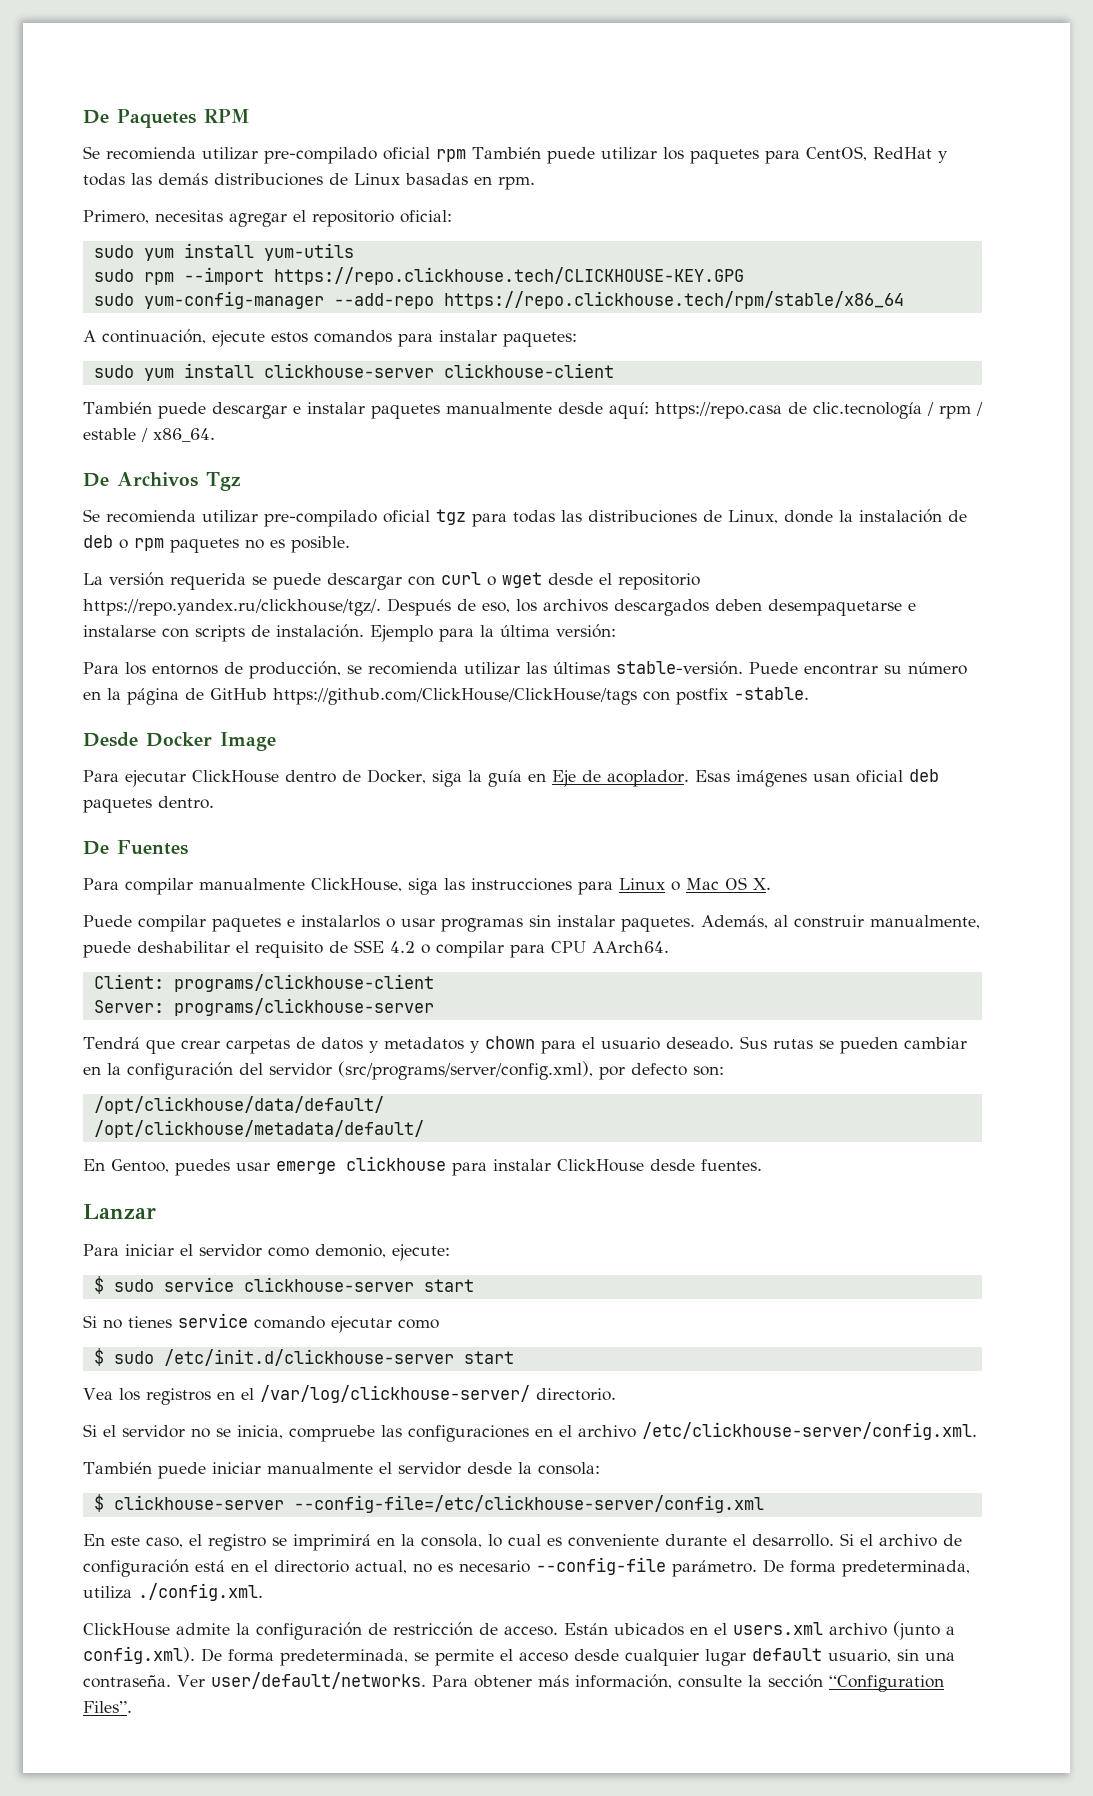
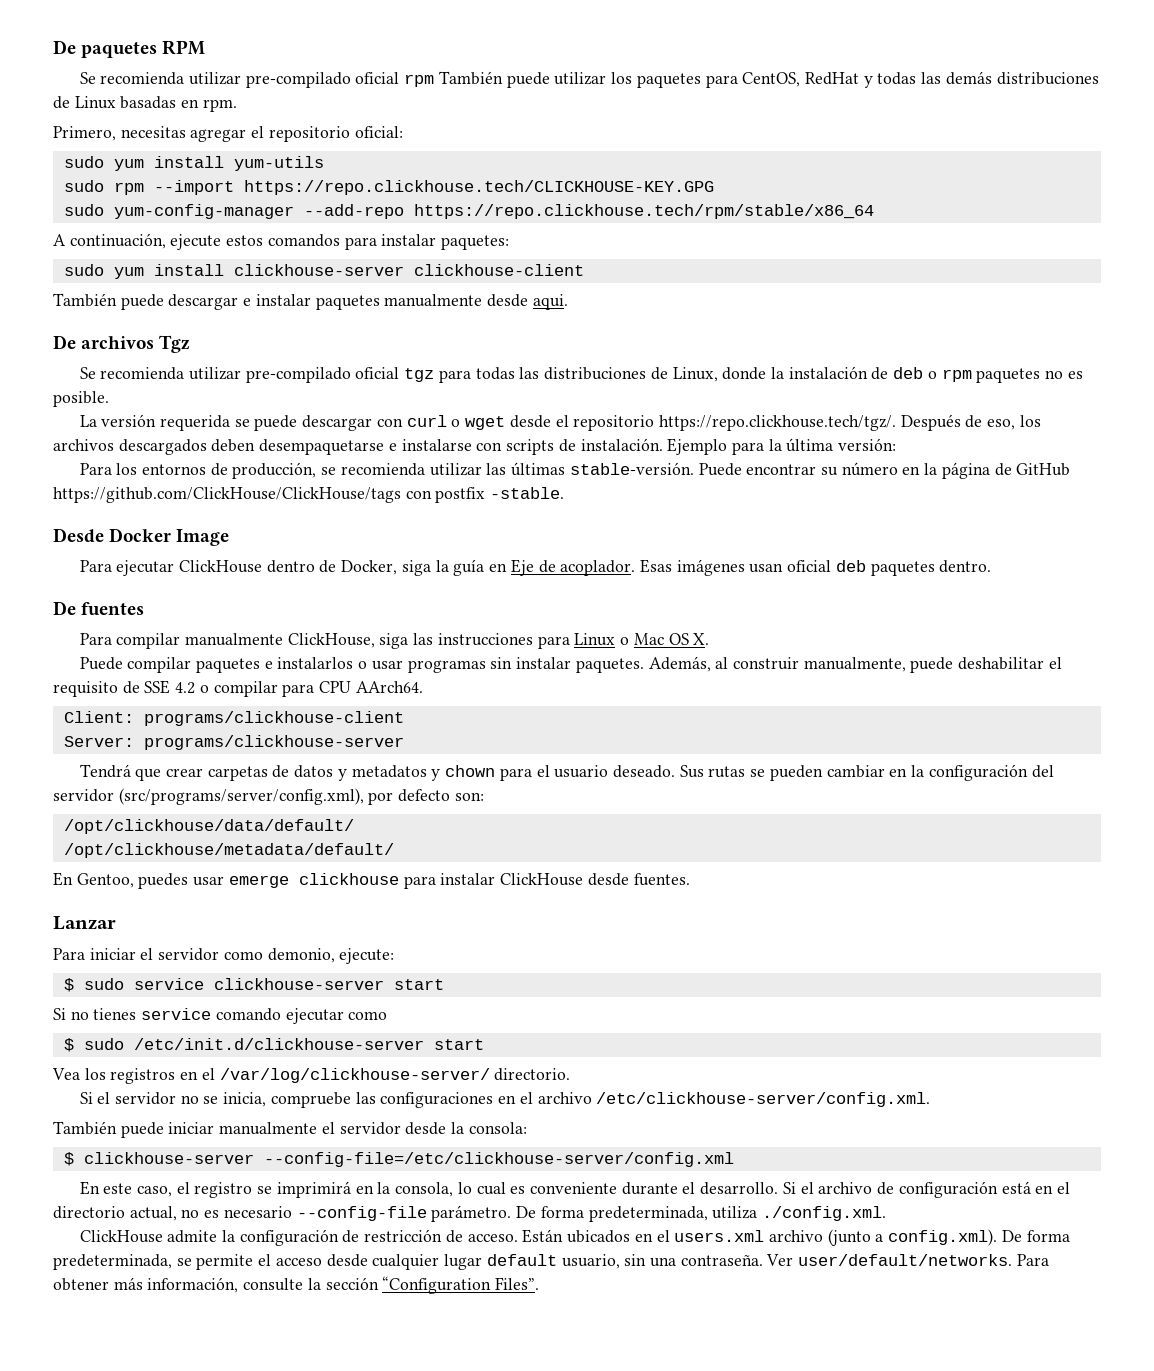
- De Paquetes RPM
+ De paquetes RPM
- También puede descargar e instalar paquetes manualmente desde aquí: https://repo.casa de clic.tecnología / rpm / estable / x86_64.
- De Archivos Tgz
+ También puede descargar e instalar paquetes manualmente desde aqui.
+ De archivos Tgz
- La versión requerida se puede descargar con curl o wget desde el repositorio https://repo.yandex.ru/clickhouse/tgz/. Después de eso, los archivos descargados deben desempaquetarse e instalarse con scripts de instalación.
+ La versión requerida se puede descargar con curl o wget desde el repositorio https://repo.clickhouse.tech/tgz/. Después de eso, los archivos descargados deben desempaquetarse e instalarse con scripts de instalación.
- De Fuentes
+ De fuentes

